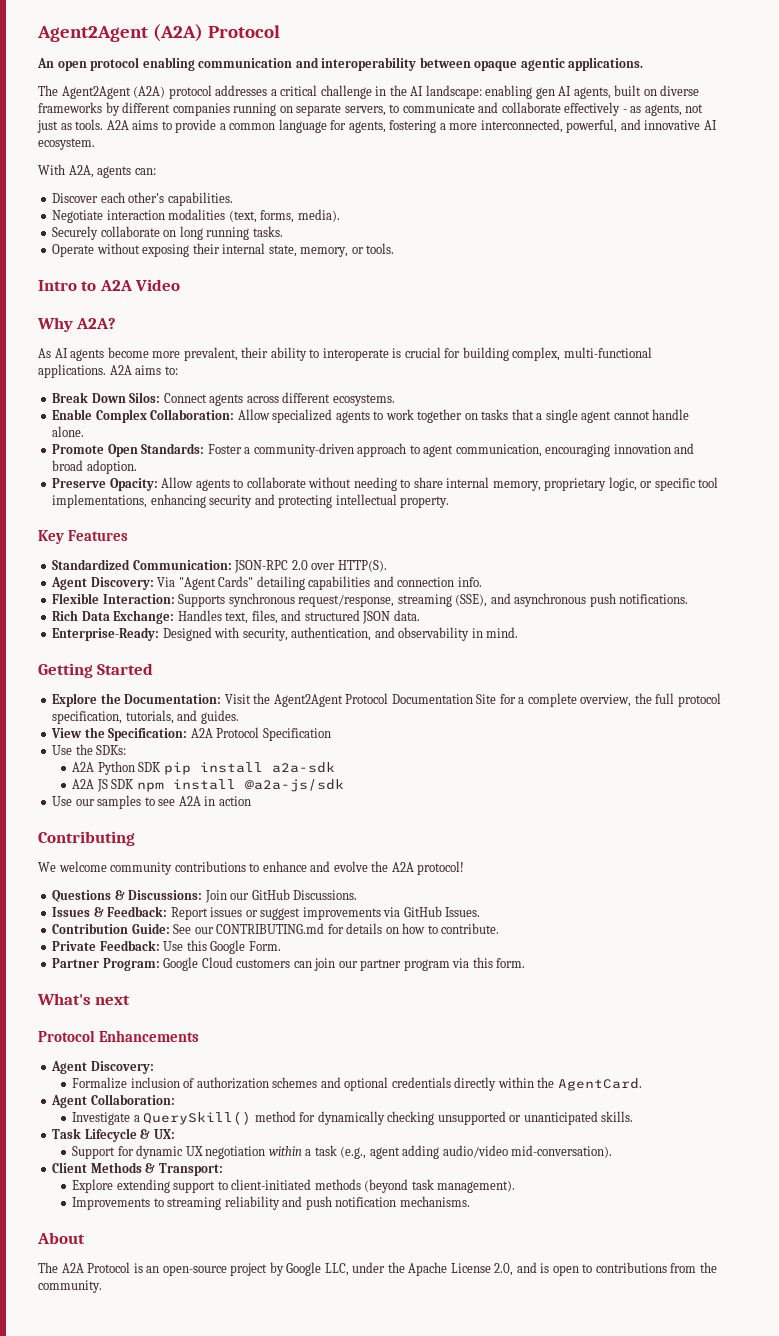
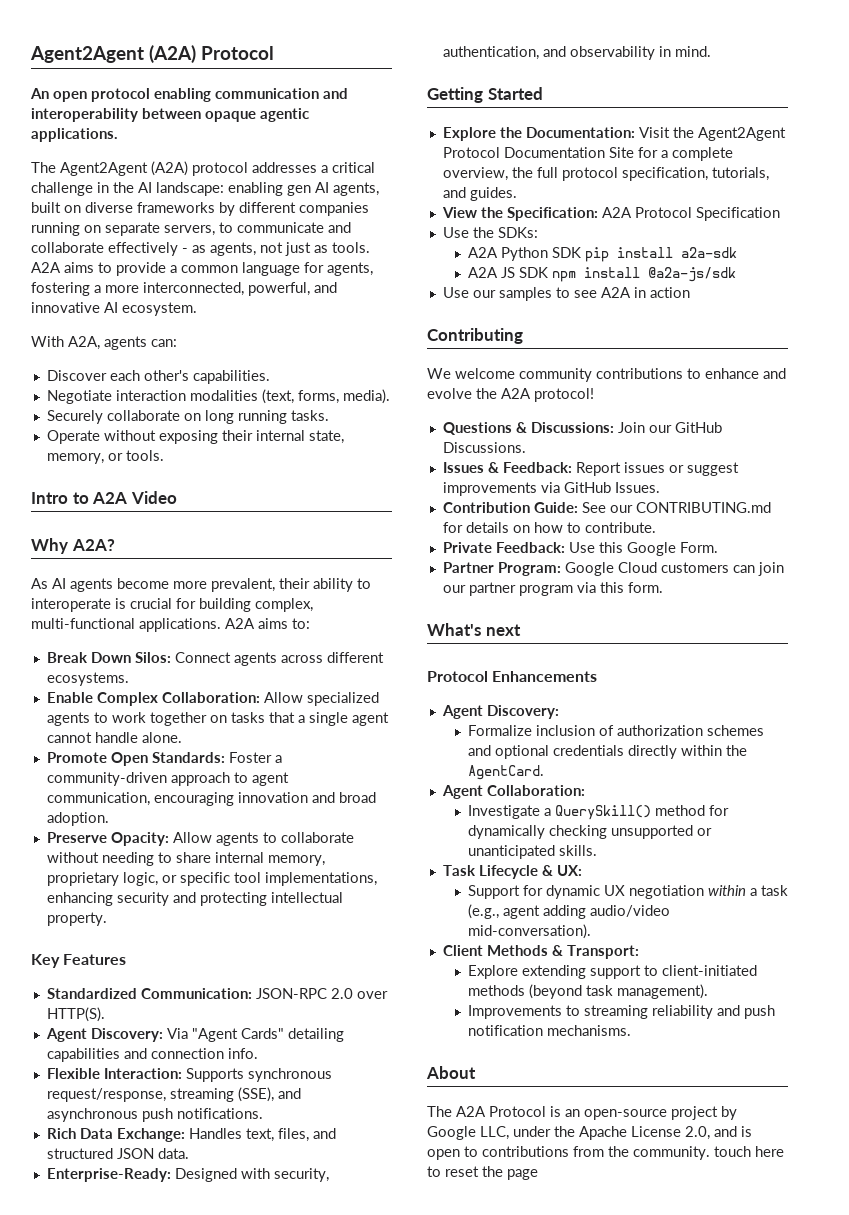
- The A2A Protocol is an open-source project by Google LLC, under the Apache License 2.0, and is open to contributions from the community.
+ The A2A Protocol is an open-source project by Google LLC, under the Apache License 2.0, and is open to contributions from the community. touch here to reset the page

